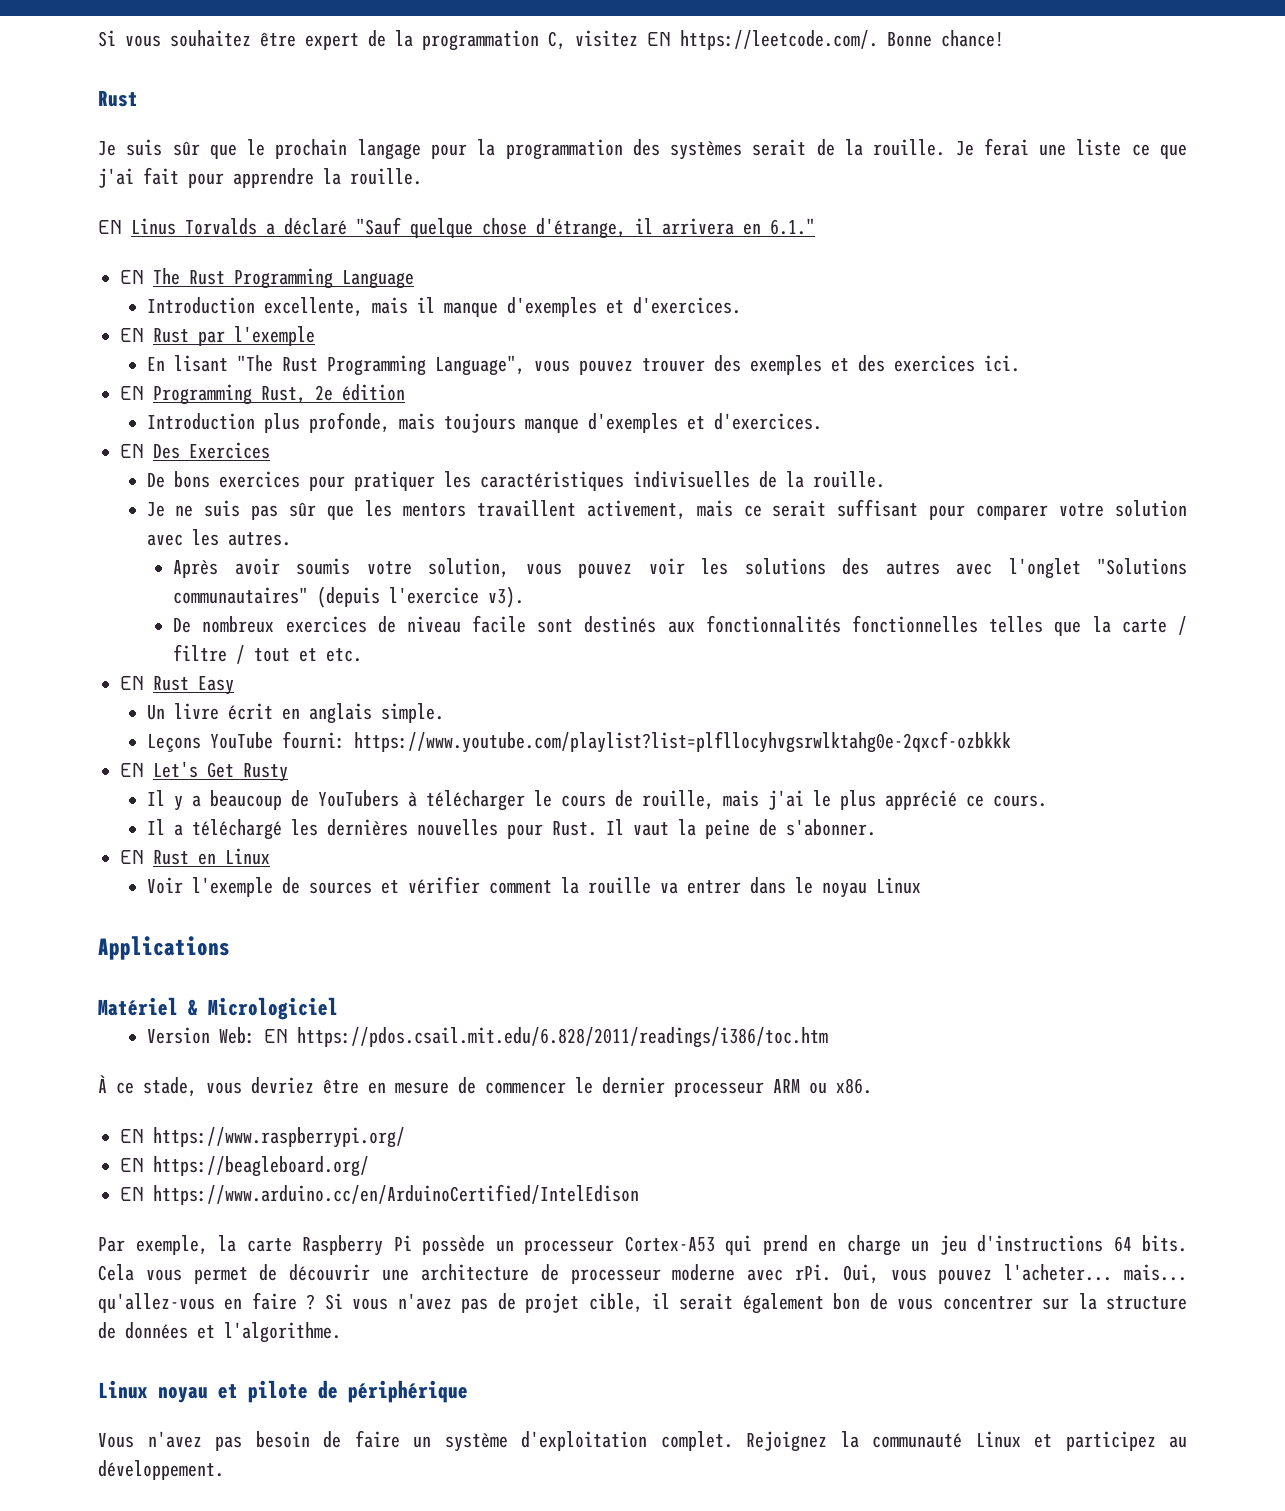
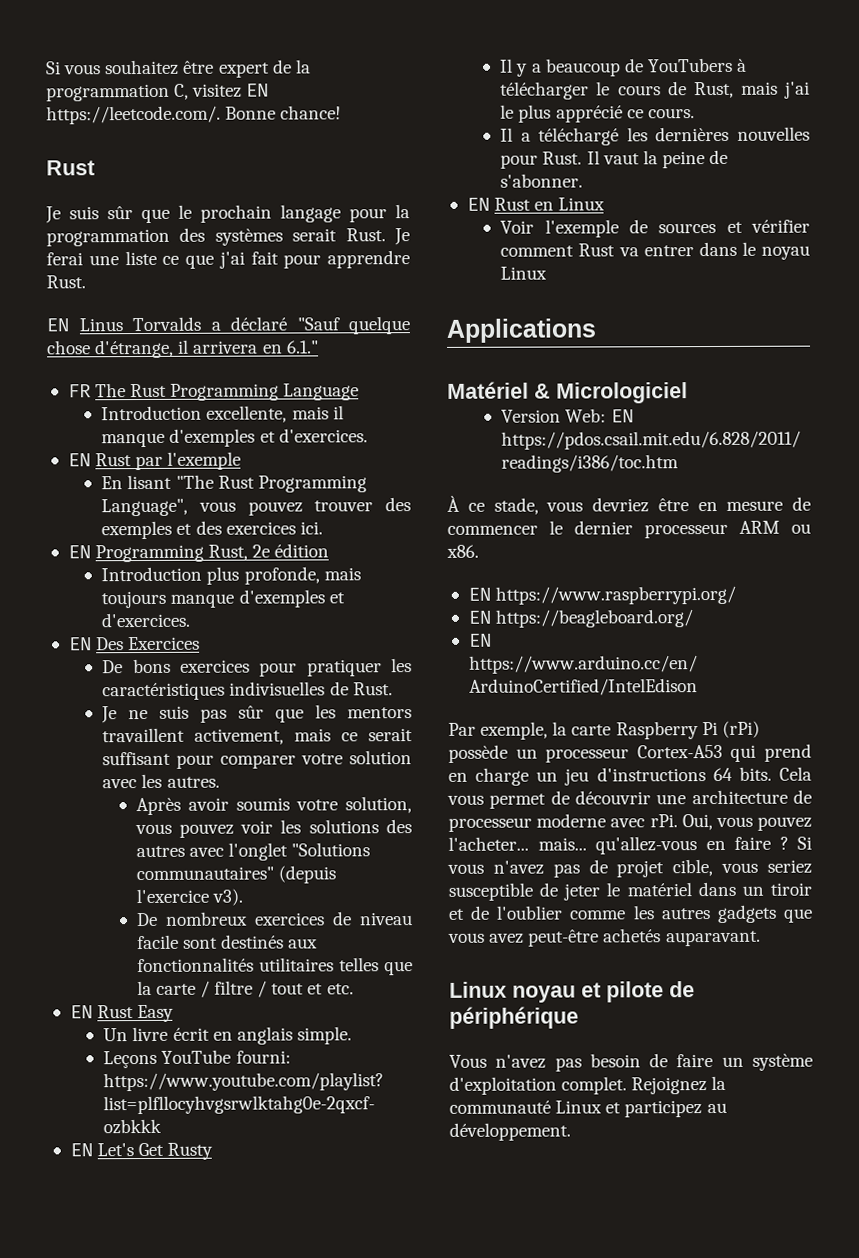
- Je suis sûr que le prochain langage pour la programmation des systèmes serait de la rouille.
+ Je suis sûr que le prochain langage pour la programmation des systèmes serait Rust.
- Je ferai une liste ce que j'ai fait pour apprendre la rouille.
+ Je ferai une liste ce que j'ai fait pour apprendre Rust.
- EN The Rust Programming Language
+ FR The Rust Programming Language
- De bons exercices pour pratiquer les caractéristiques indivisuelles de la rouille.
+ De bons exercices pour pratiquer les caractéristiques indivisuelles de Rust.
- De nombreux exercices de niveau facile sont destinés aux fonctionnalités fonctionnelles telles que la carte / filtre / tout et etc.
+ De nombreux exercices de niveau facile sont destinés aux fonctionnalités utilitaires telles que la carte / filtre / tout et etc.
- Il y a beaucoup de YouTubers à télécharger le cours de rouille, mais j'ai le plus apprécié ce cours.
+ Il y a beaucoup de YouTubers à télécharger le cours de Rust, mais j'ai le plus apprécié ce cours.
- Voir l'exemple de sources et vérifier comment la rouille va entrer dans le noyau Linux
+ Voir l'exemple de sources et vérifier comment Rust va entrer dans le noyau Linux
- Par exemple, la carte Raspberry Pi possède un processeur Cortex-A53 qui prend en charge un jeu d'instructions 64 bits.
+ Par exemple, la carte Raspberry Pi (rPi) possède un processeur Cortex-A53 qui prend en charge un jeu d'instructions 64 bits.
- Si vous n'avez pas de projet cible, il serait également bon de vous concentrer sur la structure de données et l'algorithme.
+ Si vous n'avez pas de projet cible, vous seriez susceptible de jeter le matériel dans un tiroir et de l'oublier comme les autres gadgets que vous avez peut-être achetés auparavant.

